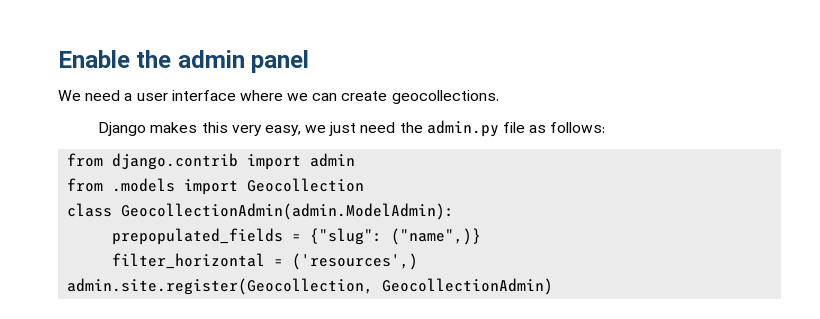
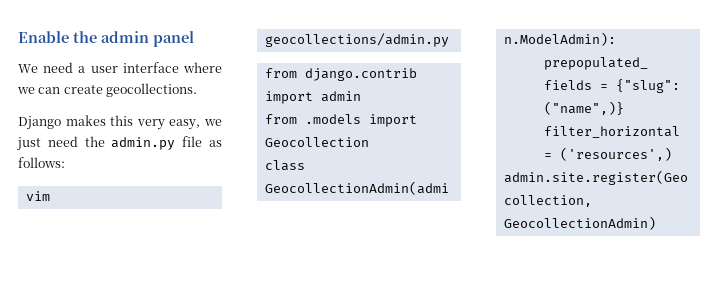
+ vim geocollections/admin.py

